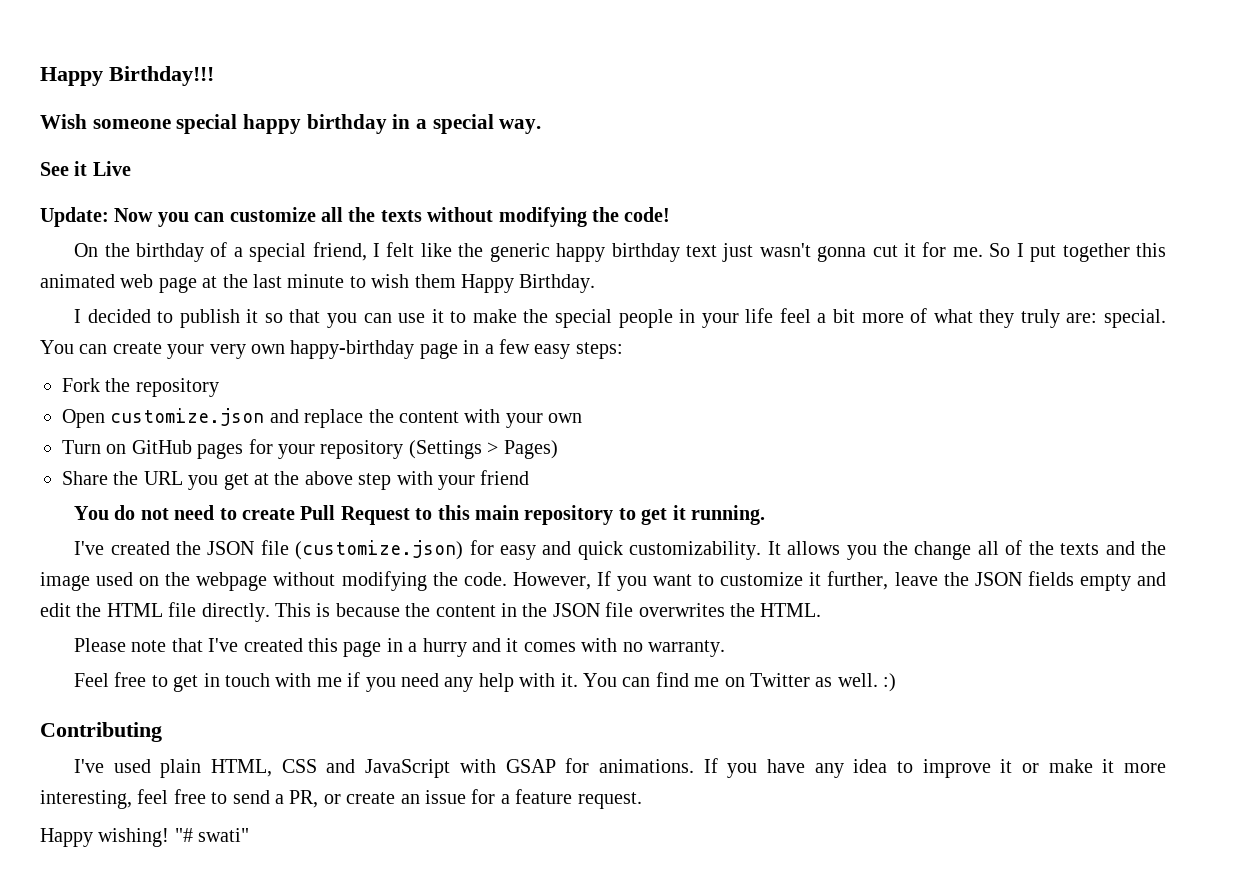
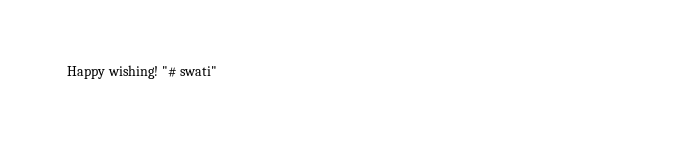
- Happy Birthday!!!
- Wish someone special happy birthday in a special way.
- See it Live
- Update: Now you can customize all the texts without modifying the code!
- On the birthday of a special friend, I felt like the generic happy birthday text just wasn't gonna cut it for me. So I put together this animated web page at the last minute to wish them Happy Birthday.
- I decided to publish it so that you can use it to make the special people in your life feel a bit more of what they truly are: special. You can create your very own happy-birthday page in a few easy steps:
- Fork the repository
- Open customize.json and replace the content with your own
- Turn on GitHub pages for your repository (Settings > Pages)
- Share the URL you get at the above step with your friend
- You do not need to create Pull Request to this main repository to get it running.
- I've created the JSON file (customize.json) for easy and quick customizability. It allows you the change all of the texts and the image used on the webpage without modifying the code. However, If you want to customize it further, leave the JSON fields empty and edit the HTML file directly. This is because the content in the JSON file overwrites the HTML.
- Please note that I've created this page in a hurry and it comes with no warranty.
- Feel free to get in touch with me if you need any help with it. You can find me on Twitter as well. :)
- Contributing
- I've used plain HTML, CSS and JavaScript with GSAP for animations. If you have any idea to improve it or make it more interesting, feel free to send a PR, or create an issue for a feature request.

